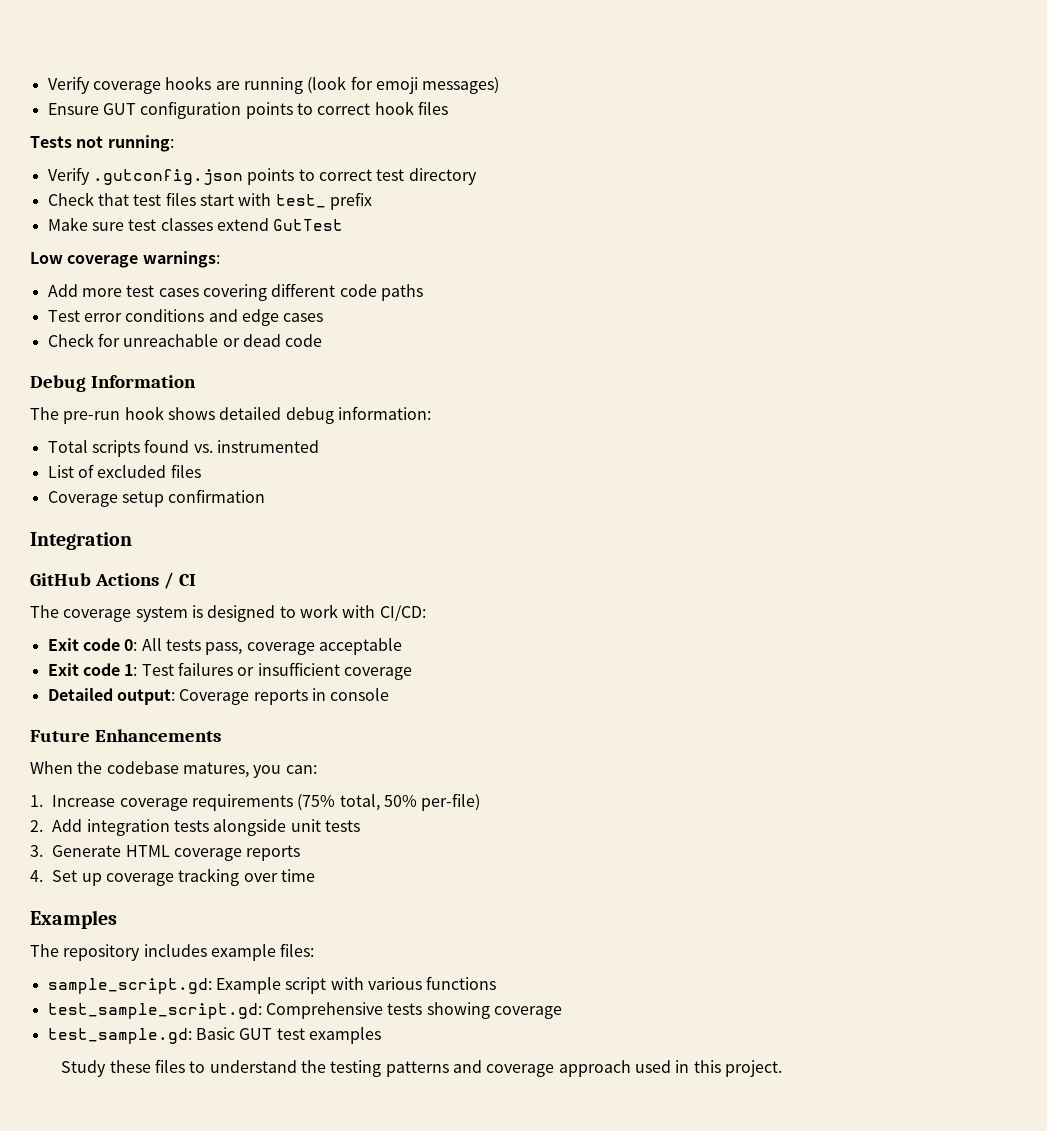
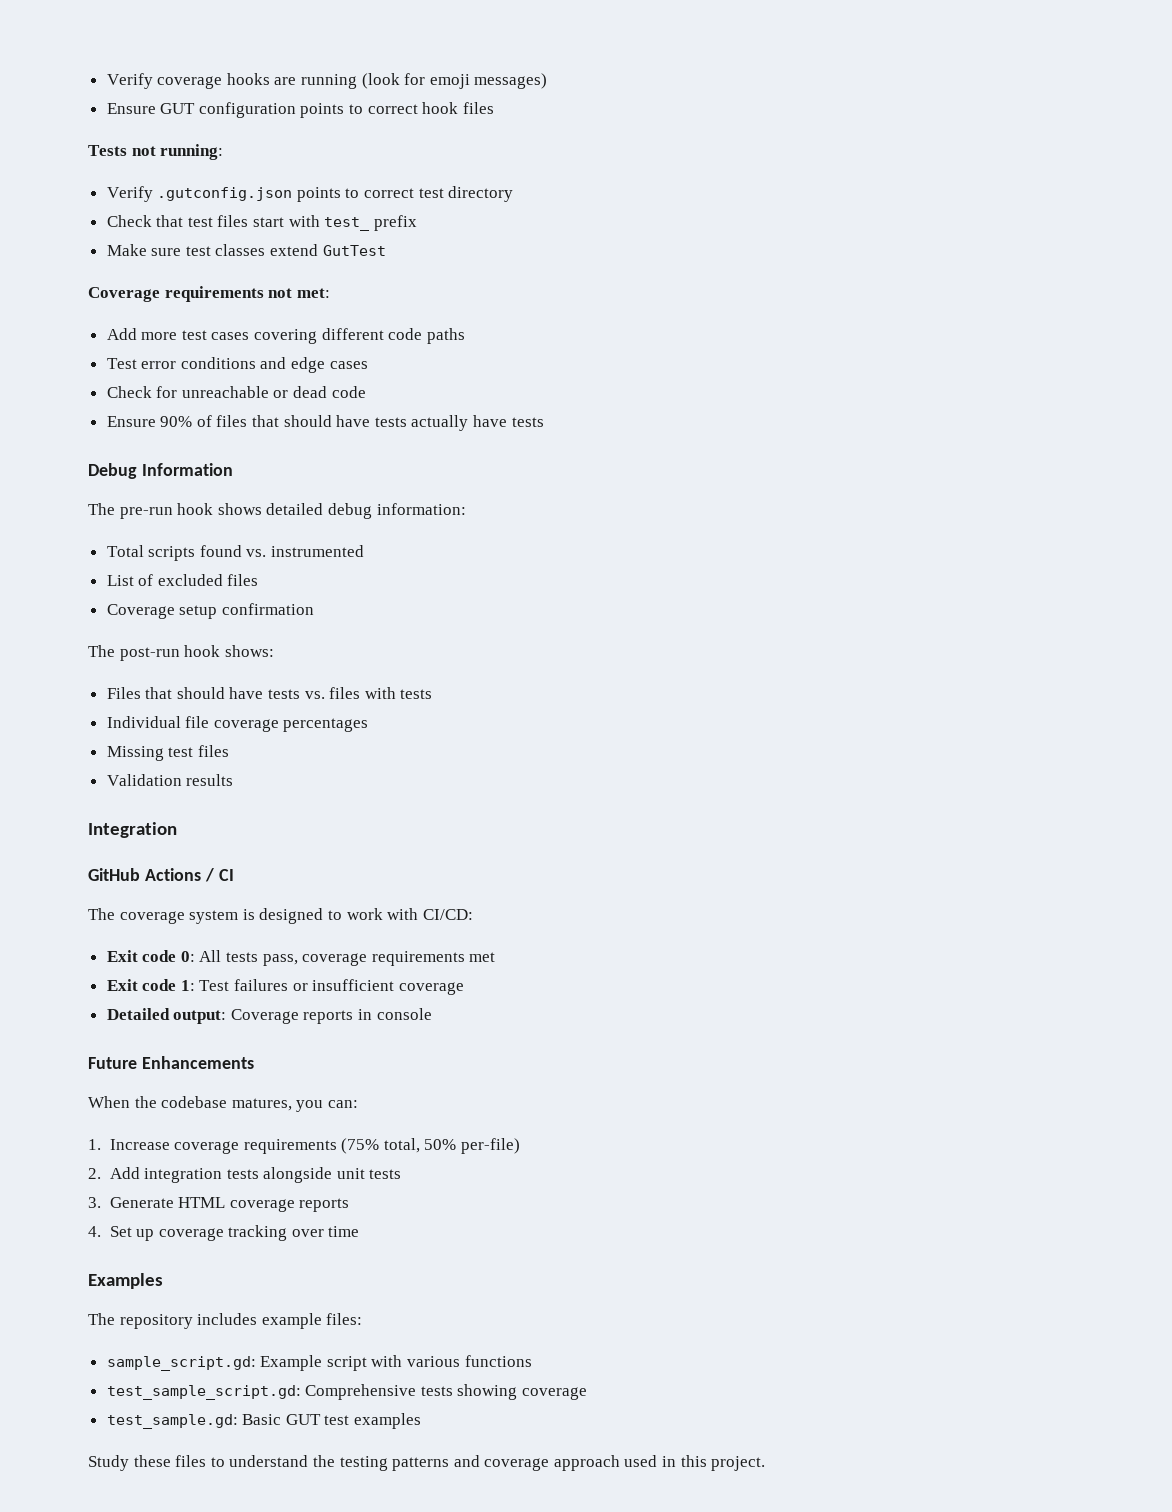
- Low coverage warnings:
+ Coverage requirements not met:
+ Ensure 90% of files that should have tests actually have tests
+ The post-run hook shows:
+ Files that should have tests vs. files with tests
+ Individual file coverage percentages
+ Missing test files
+ Validation results
- Exit code 0: All tests pass, coverage acceptable
+ Exit code 0: All tests pass, coverage requirements met

